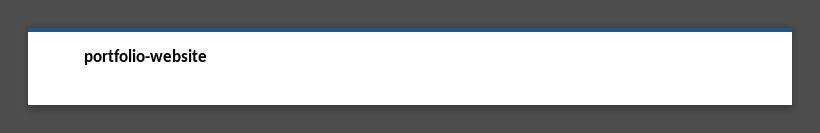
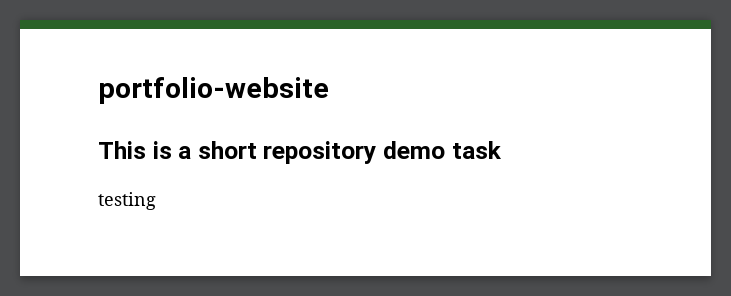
+ This is a short repository demo task
+ testing

